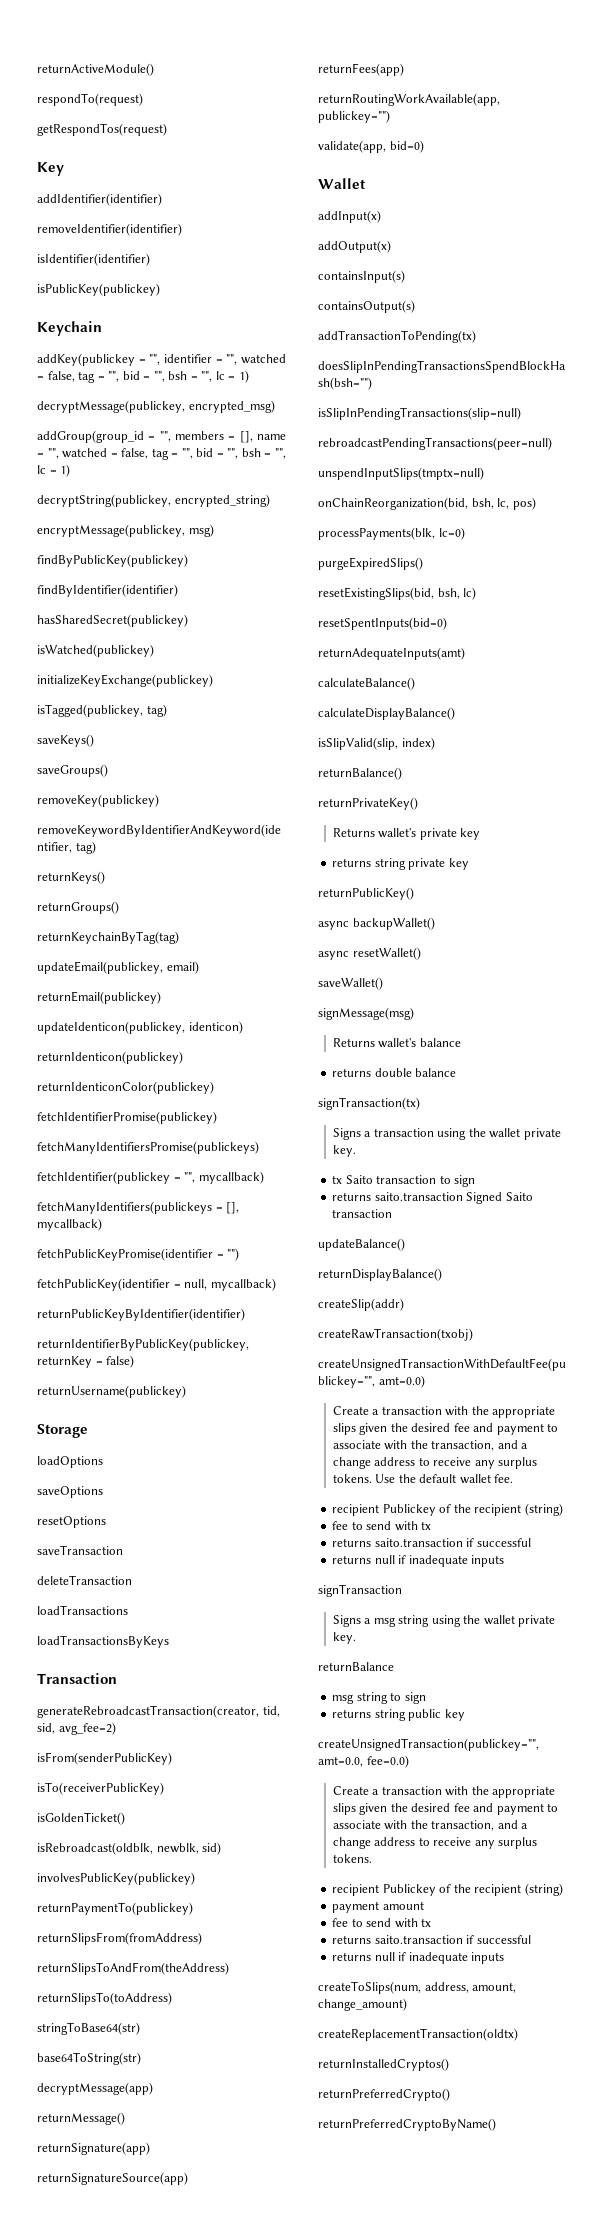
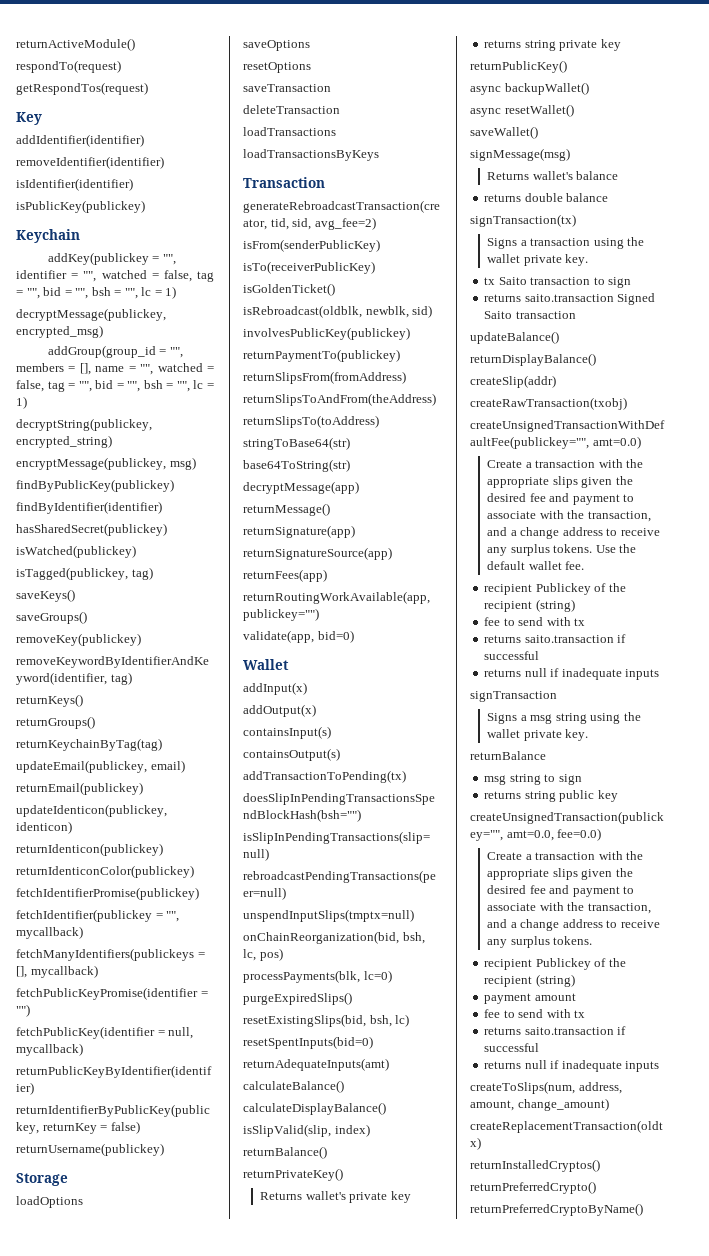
- initializeKeyExchange(publickey)
- fetchManyIdentifiersPromise(publickeys)

